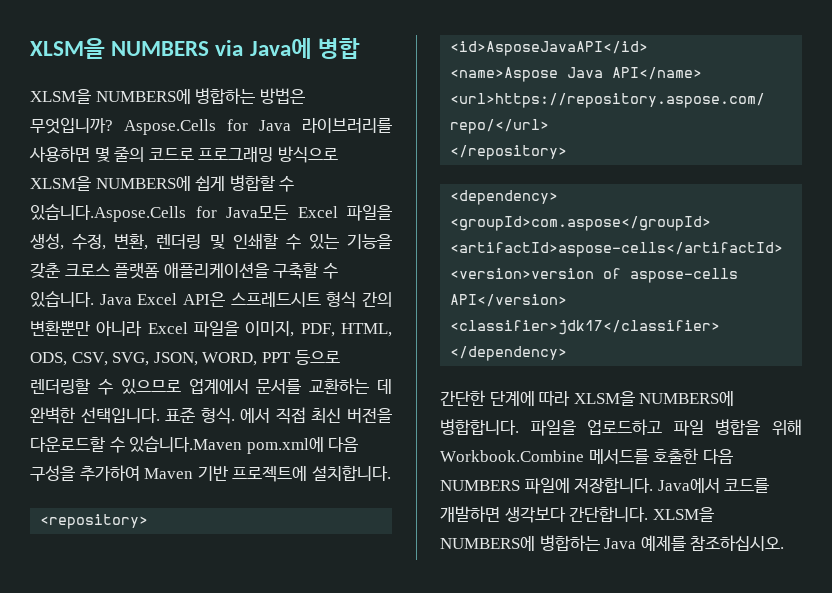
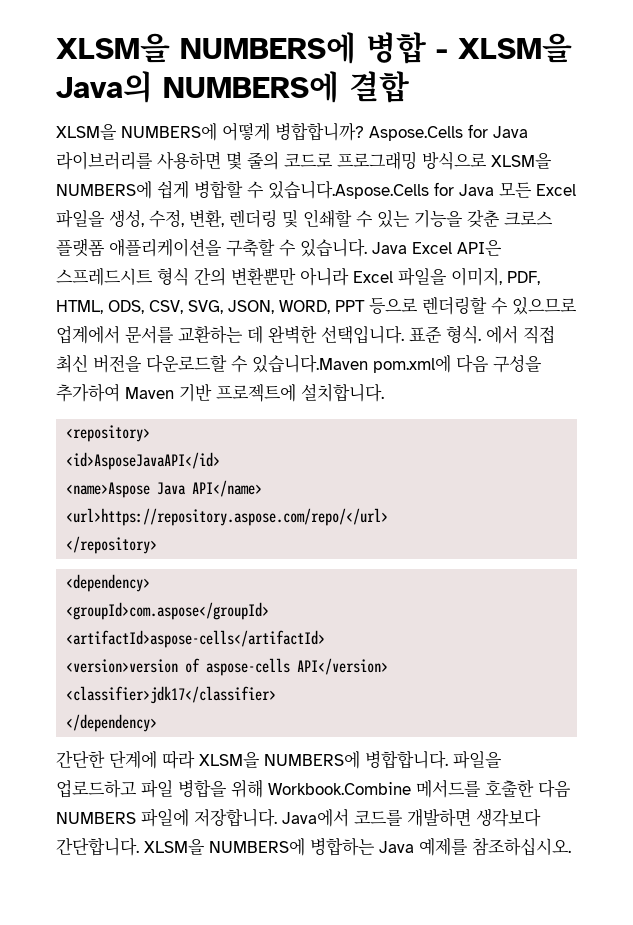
- XLSM을 NUMBERS via Java에 병합
- XLSM을 NUMBERS에 병합하는 방법은 무엇입니까?
+ XLSM을 NUMBERS에 병합 - XLSM을 Java의 NUMBERS에 결합
+ XLSM을 NUMBERS에 어떻게 병합합니까?
- Aspose.Cells for Java 라이브러리를 사용하면 몇 줄의 코드로 프로그래밍 방식으로 XLSM을 NUMBERS에 쉽게 병합할 수 있습니다.Aspose.Cells for Java모든 Excel 파일을 생성, 수정, 변환, 렌더링 및 인쇄할 수 있는 기능을 갖춘 크로스 플랫폼 애플리케이션을 구축할 수 있습니다.
+ Aspose.Cells for Java 라이브러리를 사용하면 몇 줄의 코드로 프로그래밍 방식으로 XLSM을 NUMBERS에 쉽게 병합할 수 있습니다.Aspose.Cells for Java 모든 Excel 파일을 생성, 수정, 변환, 렌더링 및 인쇄할 수 있는 기능을 갖춘 크로스 플랫폼 애플리케이션을 구축할 수 있습니다.

